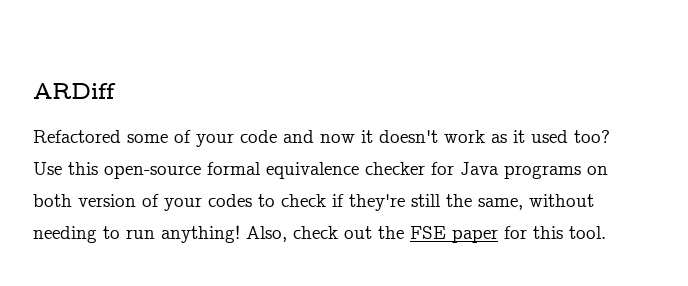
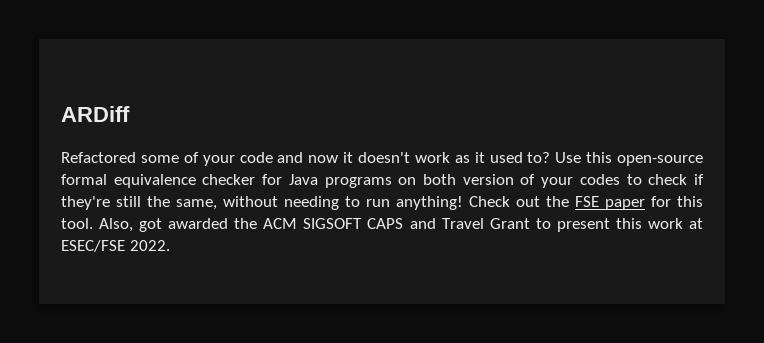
- Refactored some of your code and now it doesn't work as it used too?
+ Refactored some of your code and now it doesn't work as it used to?
- Also, check out the FSE paper for this tool.
+ Check out the FSE paper for this tool.
+ Also, got awarded the ACM SIGSOFT CAPS and Travel Grant to present this work at ESEC/FSE 2022.

